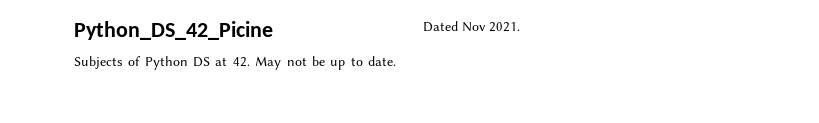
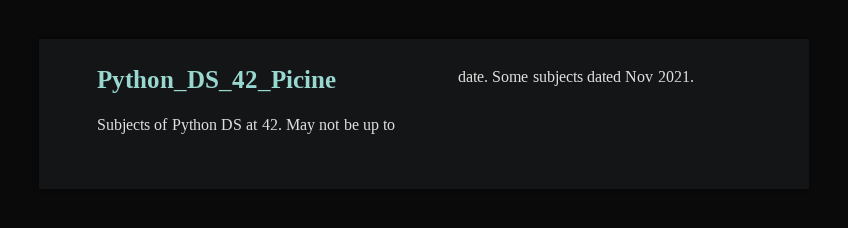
- Dated Nov 2021.
+ Some subjects dated Nov 2021.

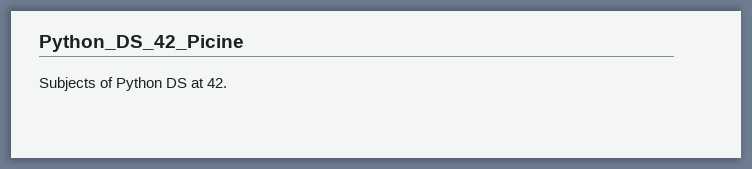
- Subjects of Python DS at 42. May not be up to date. Some subjects dated Nov 2021.
+ Subjects of Python DS at 42.

